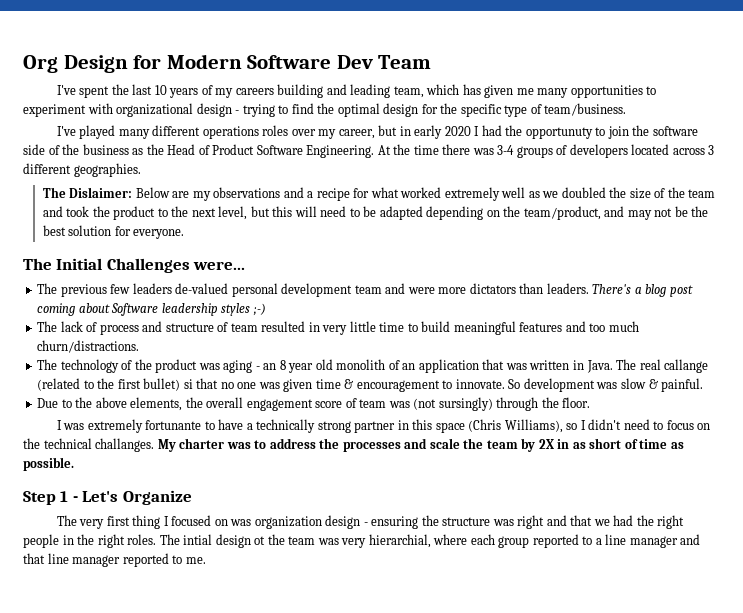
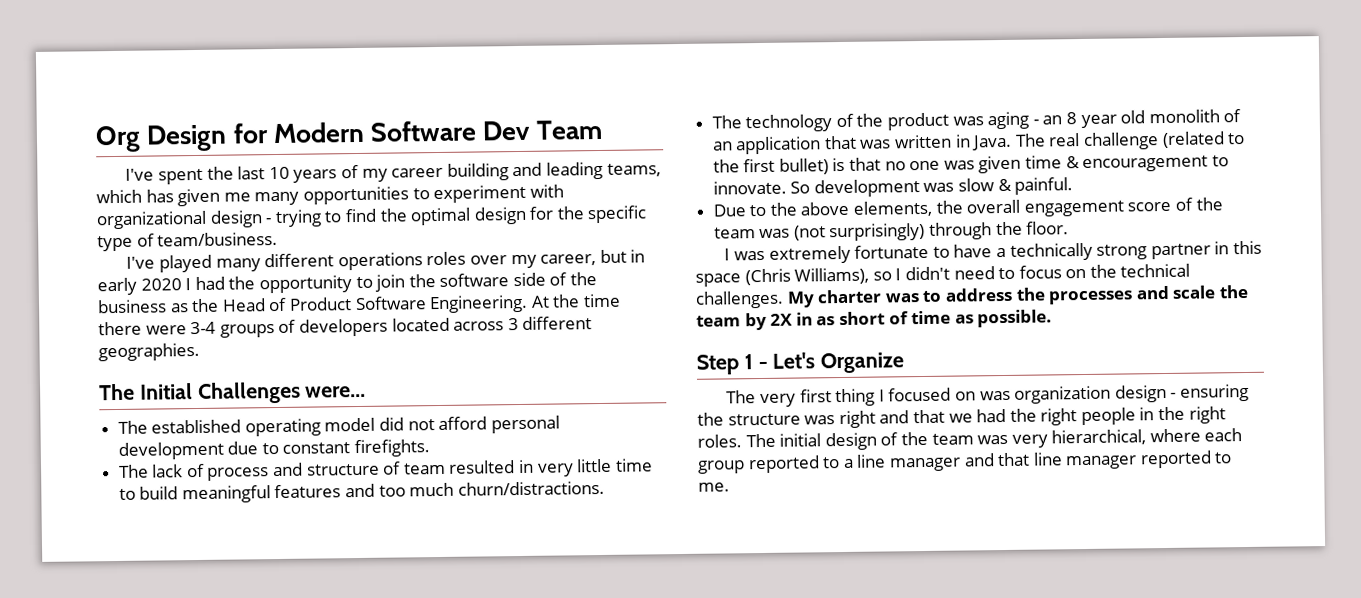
- I've spent the last 10 years of my careers building and leading team, which has given me many opportunities to experiment with organizational design - trying to find the optimal design for the specific type of team/business.
+ I've spent the last 10 years of my career building and leading teams, which has given me many opportunities to experiment with organizational design - trying to find the optimal design for the specific type of team/business.
- I've played many different operations roles over my career, but in early 2020 I had the opportunuty to join the software side of the business as the Head of Product Software Engineering.
+ I've played many different operations roles over my career, but in early 2020 I had the opportunity to join the software side of the business as the Head of Product Software Engineering.
- At the time there was 3-4 groups of developers located across 3 different geographies.
+ At the time there were 3-4 groups of developers located across 3 different geographies.
- The Dislaimer: Below are my observations and a recipe for what worked extremely well as we doubled the size of the team and took the product to the next level, but this will need to be adapted depending on the team/product, and may not be the best solution for everyone.
- The previous few leaders de-valued personal development team and were more dictators than leaders. There's a blog post coming about Software leadership styles ;-)
+ The established operating model did not afford personal development due to constant firefights.
- The real callange (related to the first bullet) si that no one was given time & encouragement to innovate.
+ The real challenge (related to the first bullet) is that no one was given time & encouragement to innovate.
- Due to the above elements, the overall engagement score of team was (not sursingly) through the floor.
+ Due to the above elements, the overall engagement score of the team was (not surprisingly) through the floor.
- I was extremely fortunante to have a technically strong partner in this space (Chris Williams), so I didn't need to focus on the technical challanges.
+ I was extremely fortunate to have a technically strong partner in this space (Chris Williams), so I didn't need to focus on the technical challenges.
- The intial design ot the team was very hierarchial, where each group reported to a line manager and that line manager reported to me.
+ The initial design of the team was very hierarchical, where each group reported to a line manager and that line manager reported to me.

